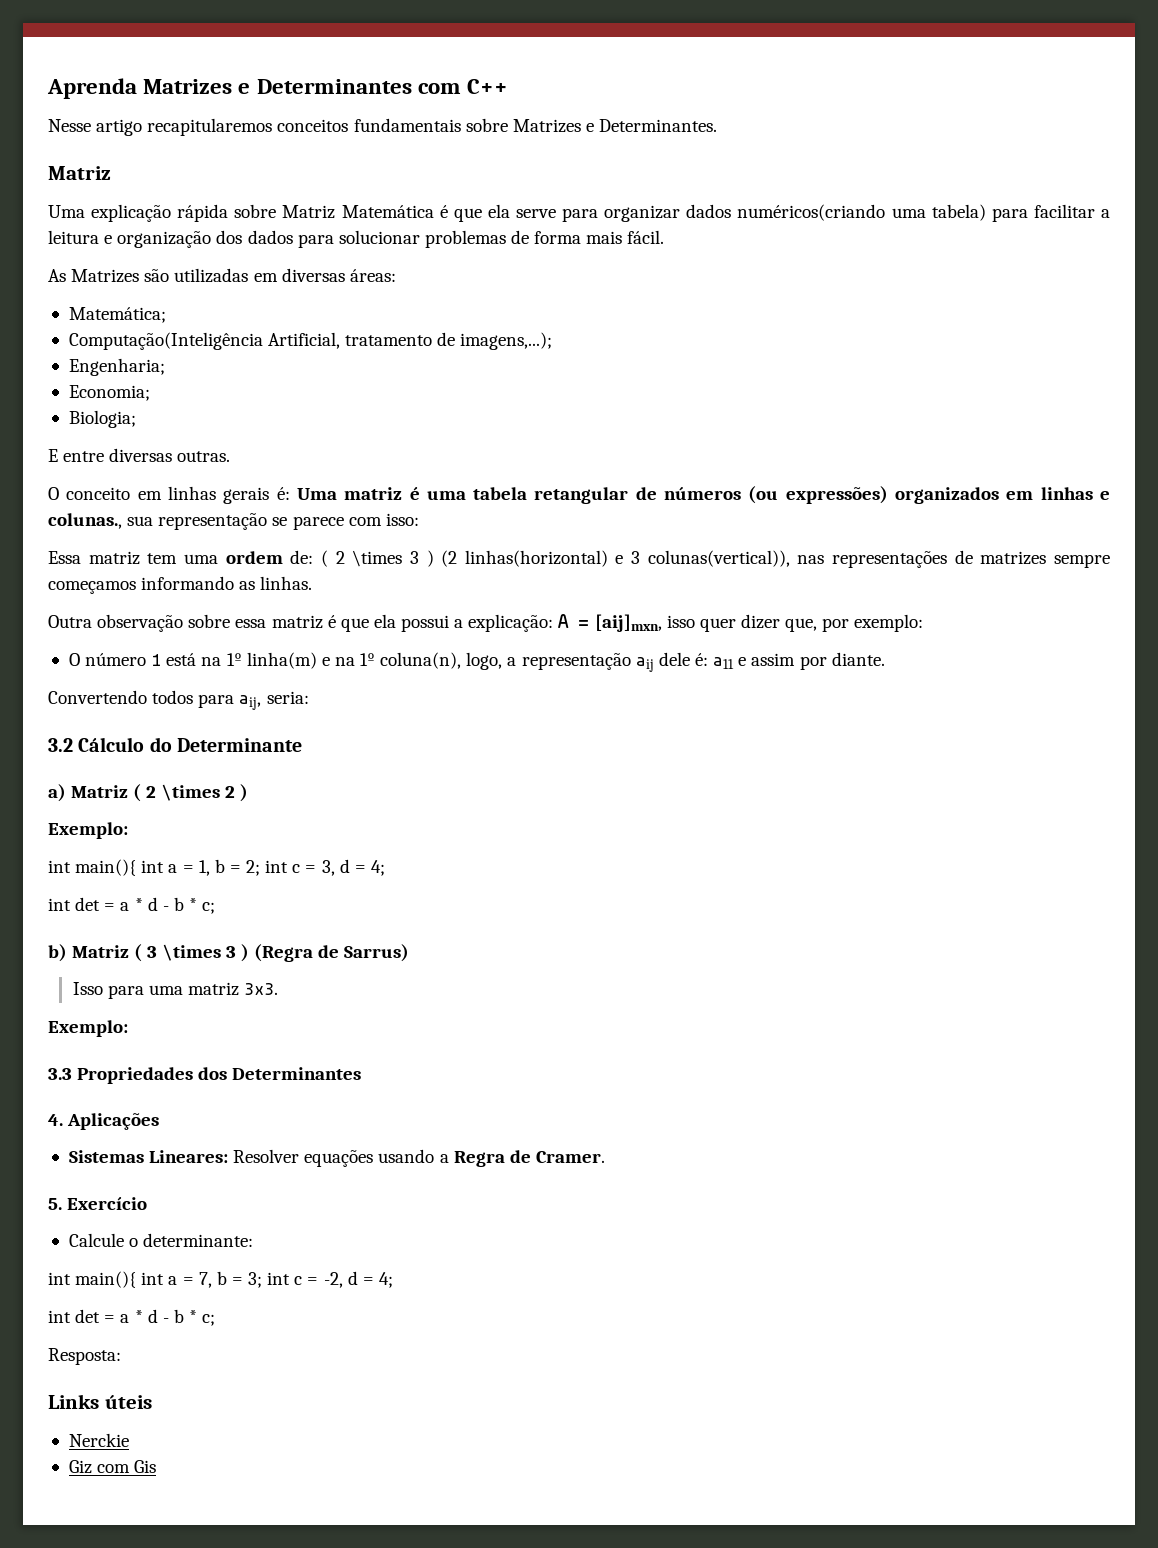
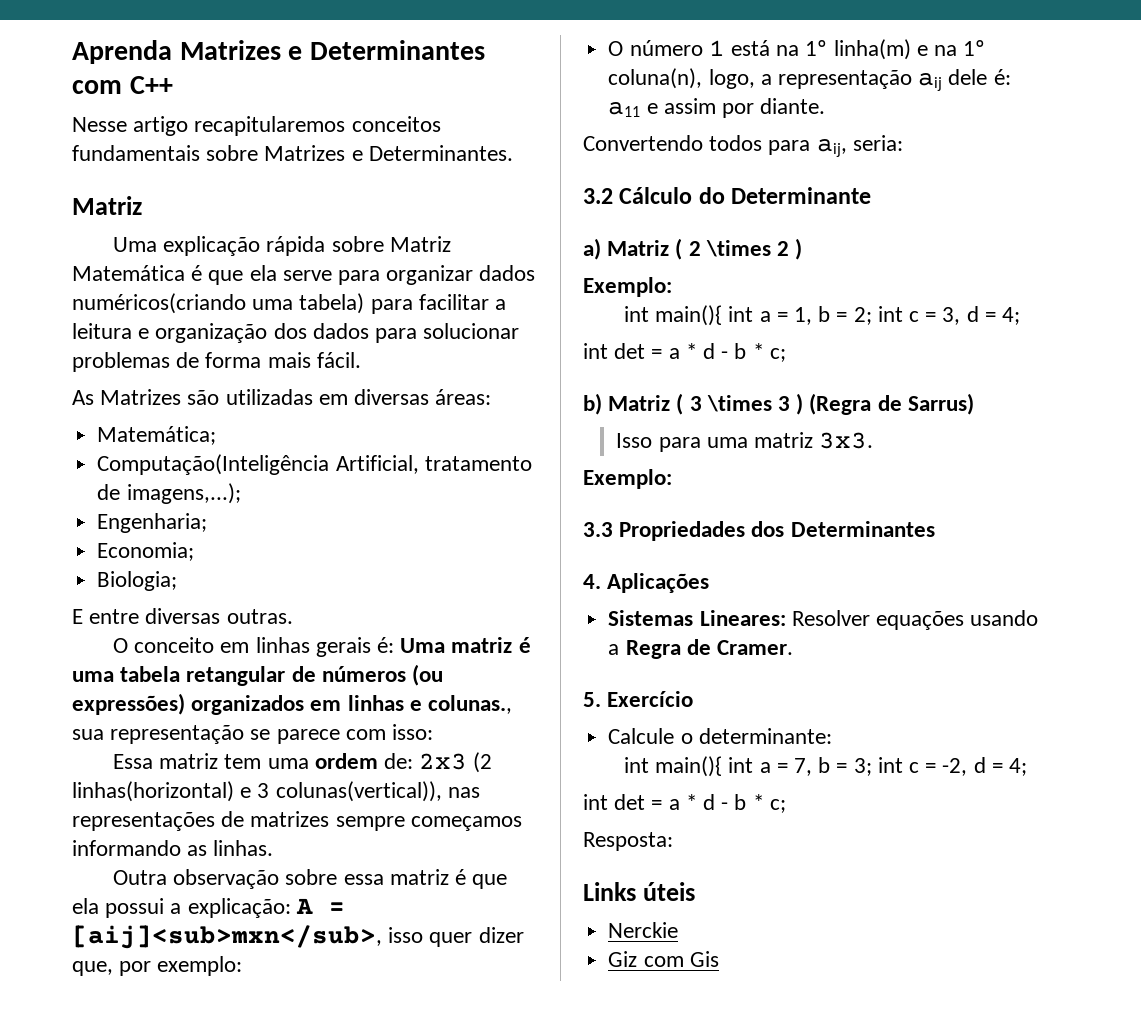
- Essa matriz tem uma ordem de: ( 2 \times 3 ) (2 linhas(horizontal) e 3 colunas(vertical)), nas representações de matrizes sempre começamos informando as linhas.
+ Essa matriz tem uma ordem de: 2x3 (2 linhas(horizontal) e 3 colunas(vertical)), nas representações de matrizes sempre começamos informando as linhas.
- Outra observação sobre essa matriz é que ela possui a explicação: A = [aij]mxn, isso quer dizer que, por exemplo:
+ Outra observação sobre essa matriz é que ela possui a explicação: A = [aij]<sub>mxn</sub>, isso quer dizer que, por exemplo:

